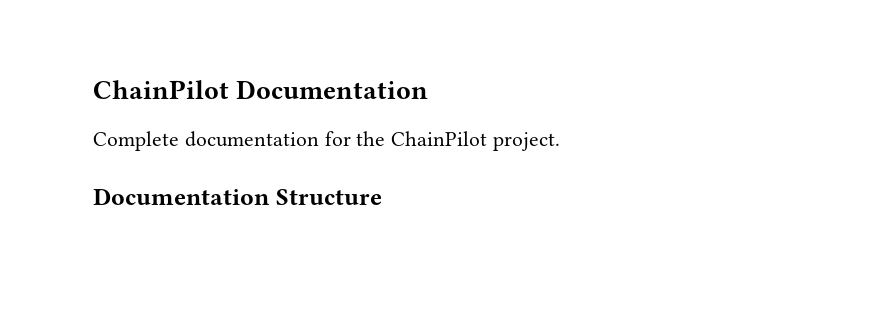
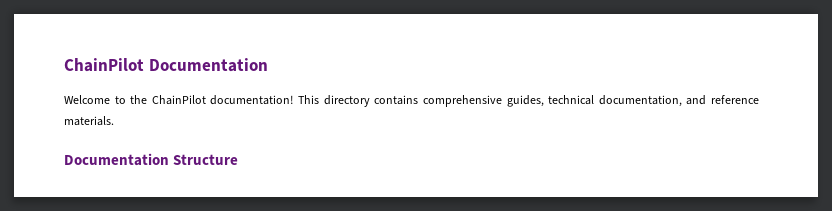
- Complete documentation for the ChainPilot project.
+ Welcome to the ChainPilot documentation! This directory contains comprehensive guides, technical documentation, and reference materials.

